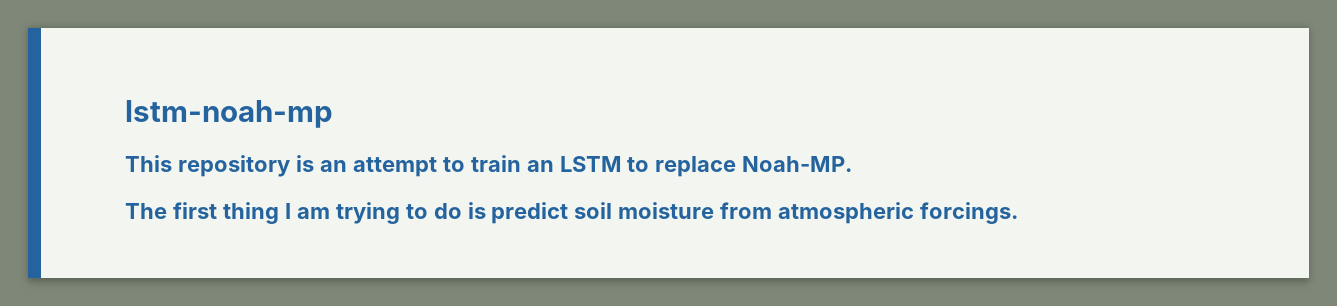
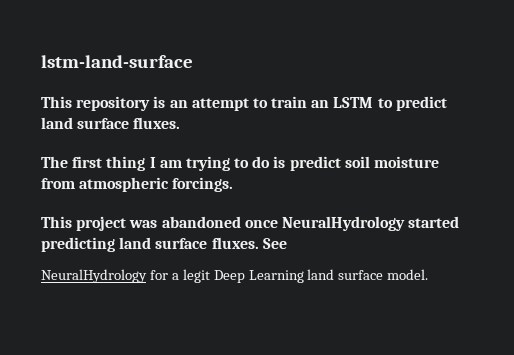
- lstm-noah-mp
+ lstm-land-surface
- This repository is an attempt to train an LSTM to replace Noah-MP.
+ This repository is an attempt to train an LSTM to predict land surface fluxes.
+ This project was abandoned once NeuralHydrology started predicting land surface fluxes. See
+ NeuralHydrology for a legit Deep Learning land surface model.

